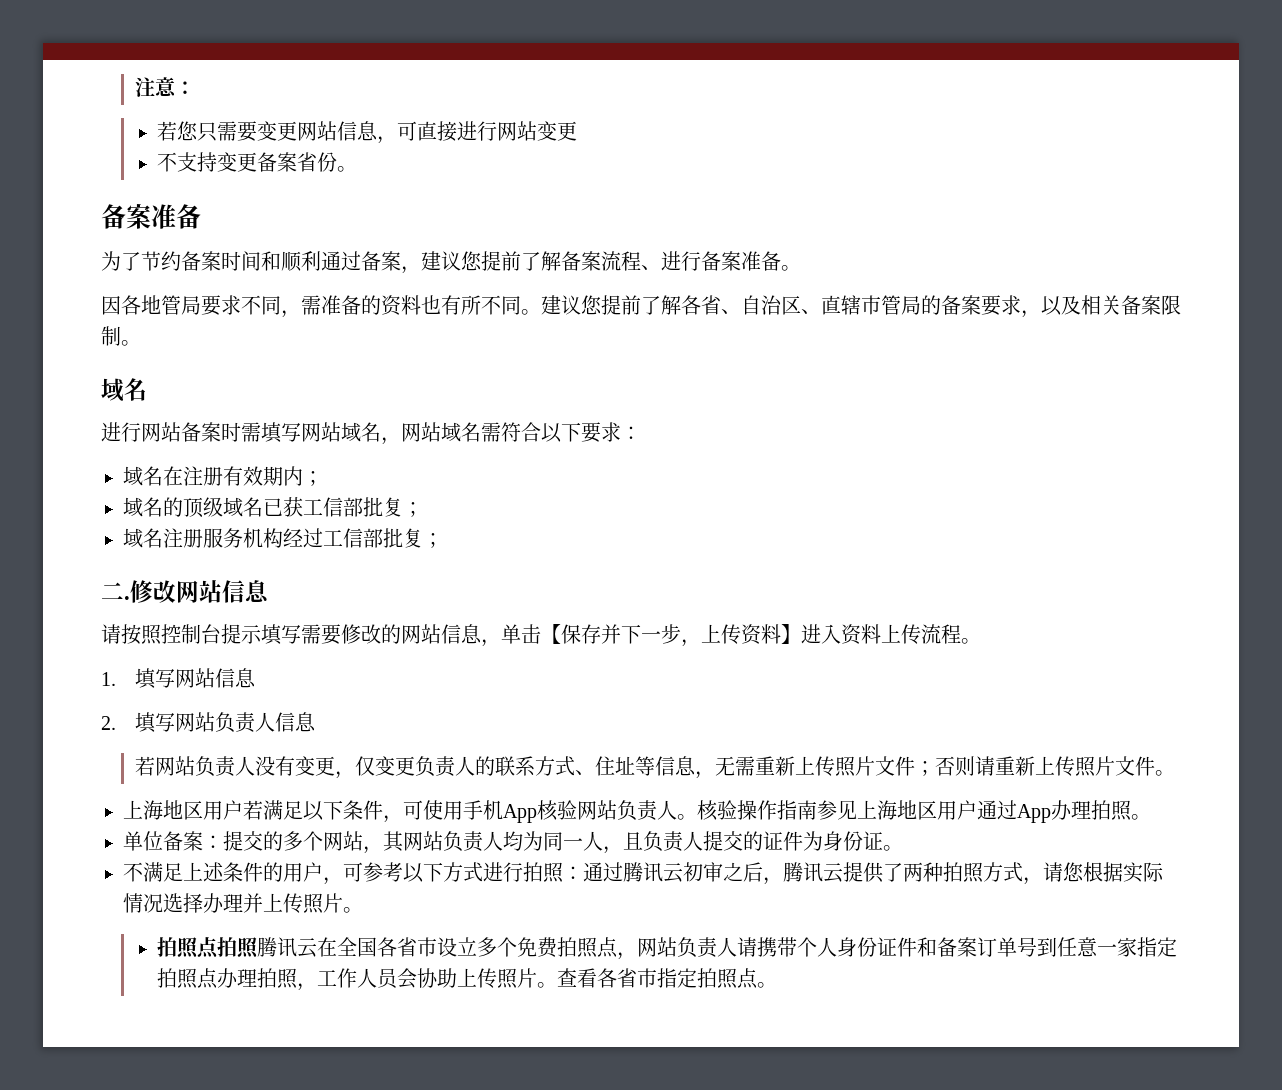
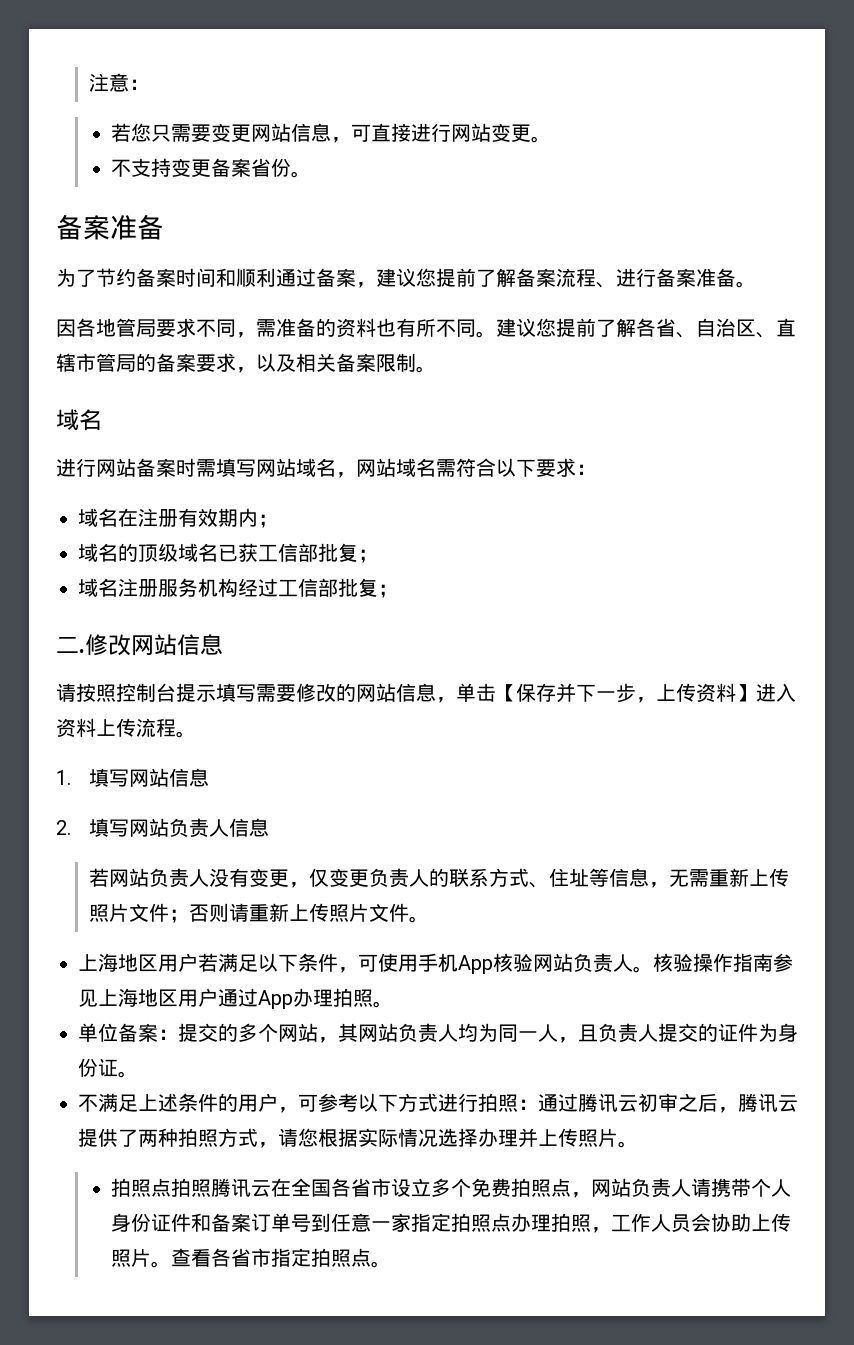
- 若您只需要变更网站信息，可直接进行网站变更
+ 若您只需要变更网站信息，可直接进行网站变更。

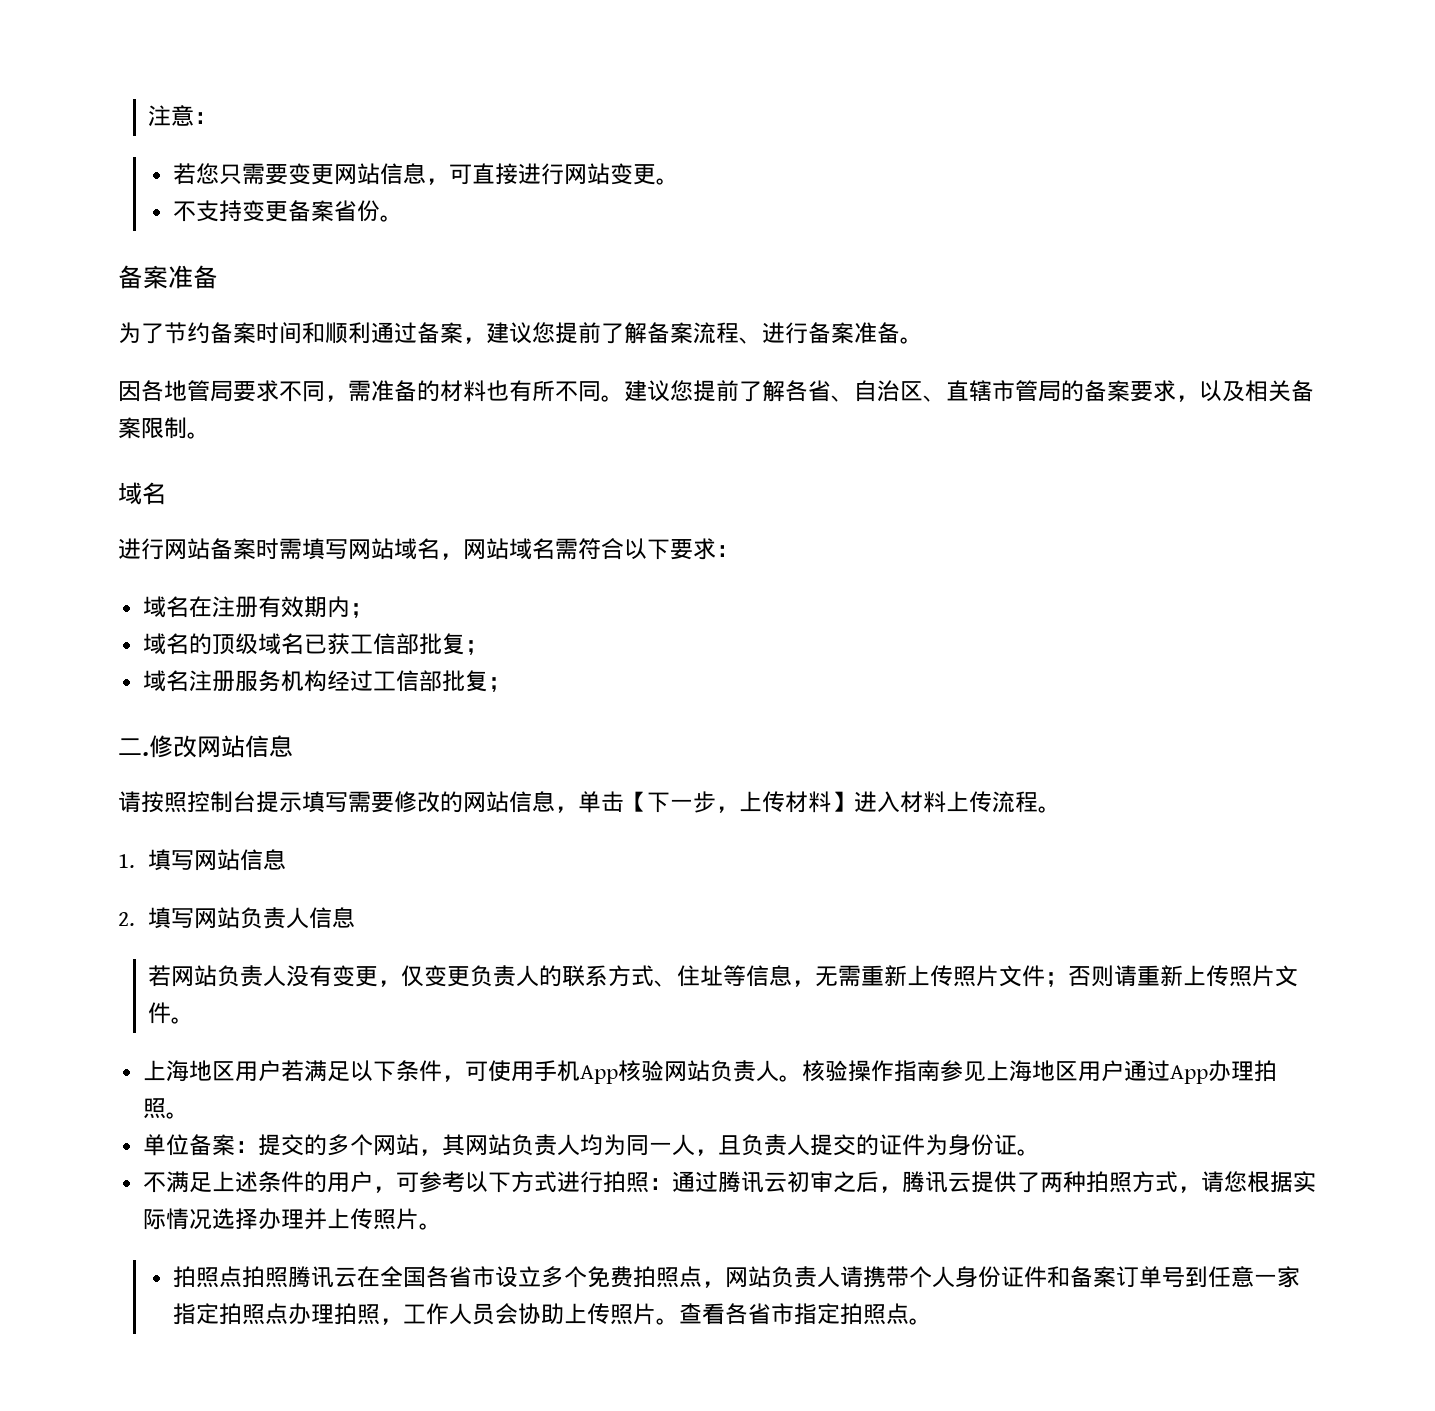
- 因各地管局要求不同，需准备的资料也有所不同。
+ 因各地管局要求不同，需准备的材料也有所不同。
- 请按照控制台提示填写需要修改的网站信息，单击【保存并下一步，上传资料】进入资料上传流程。
+ 请按照控制台提示填写需要修改的网站信息，单击【下一步，上传材料】进入材料上传流程。

